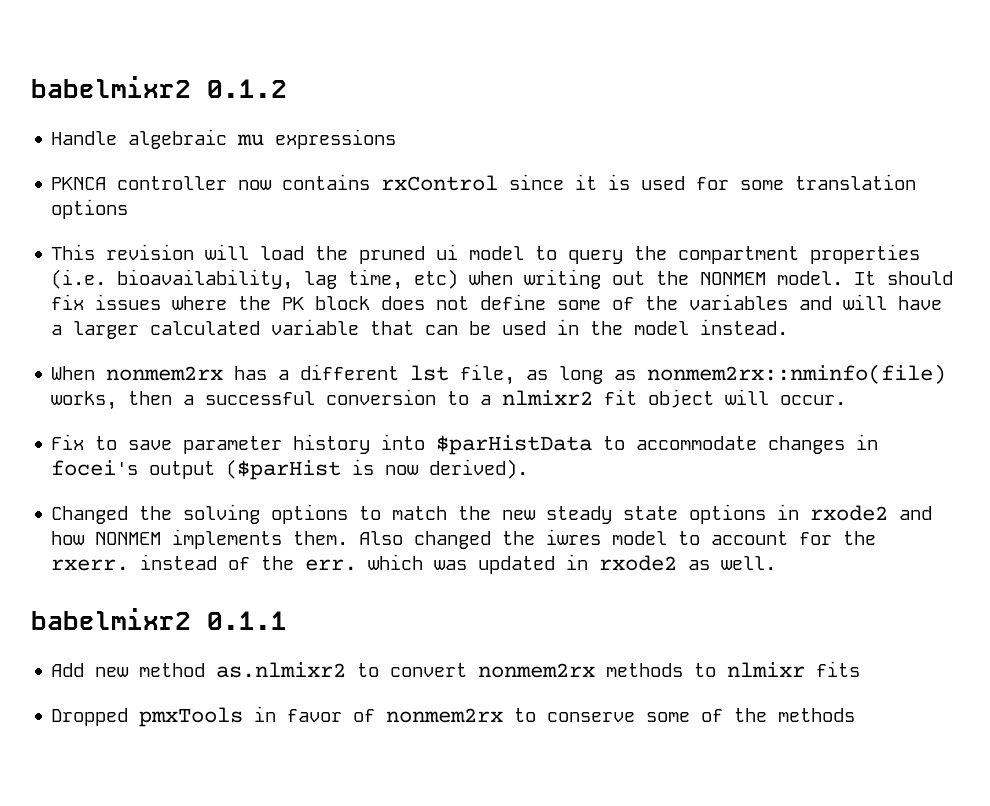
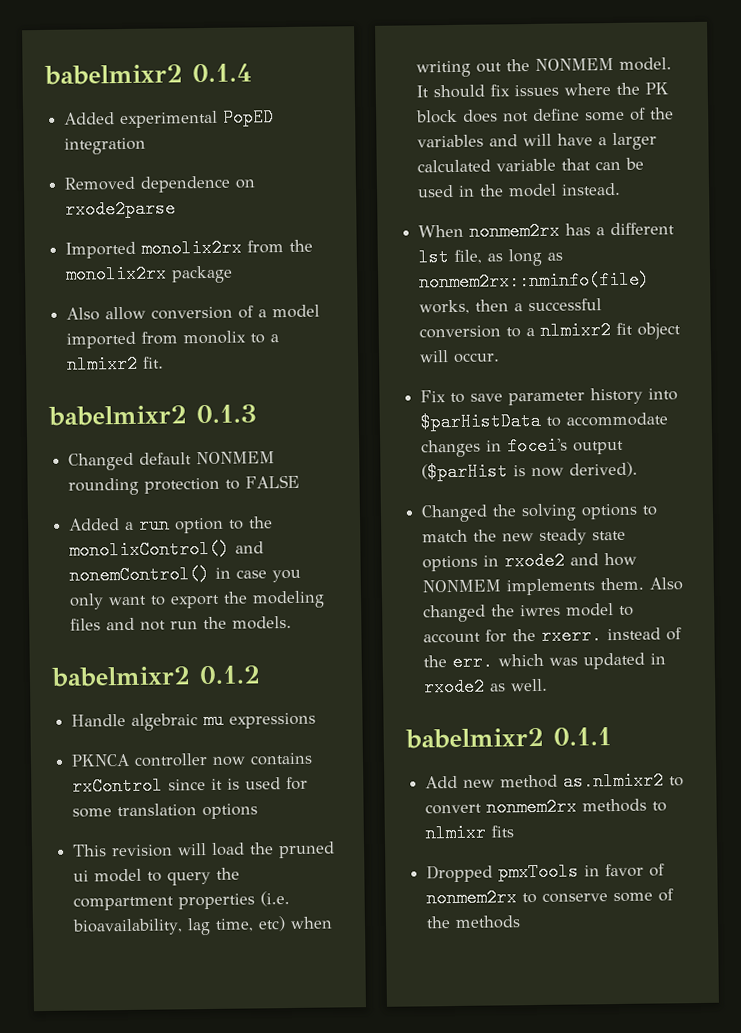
+ babelmixr2 0.1.4
+ Added experimental PopED integration
+ Removed dependence on rxode2parse
+ Imported monolix2rx from the monolix2rx package
+ Also allow conversion of a model imported from monolix to a nlmixr2 fit.
+ babelmixr2 0.1.3
+ Changed default NONMEM rounding protection to FALSE
+ Added a run option to the monolixControl() and nonemControl() in case you only want to export the modeling files and not run the models.

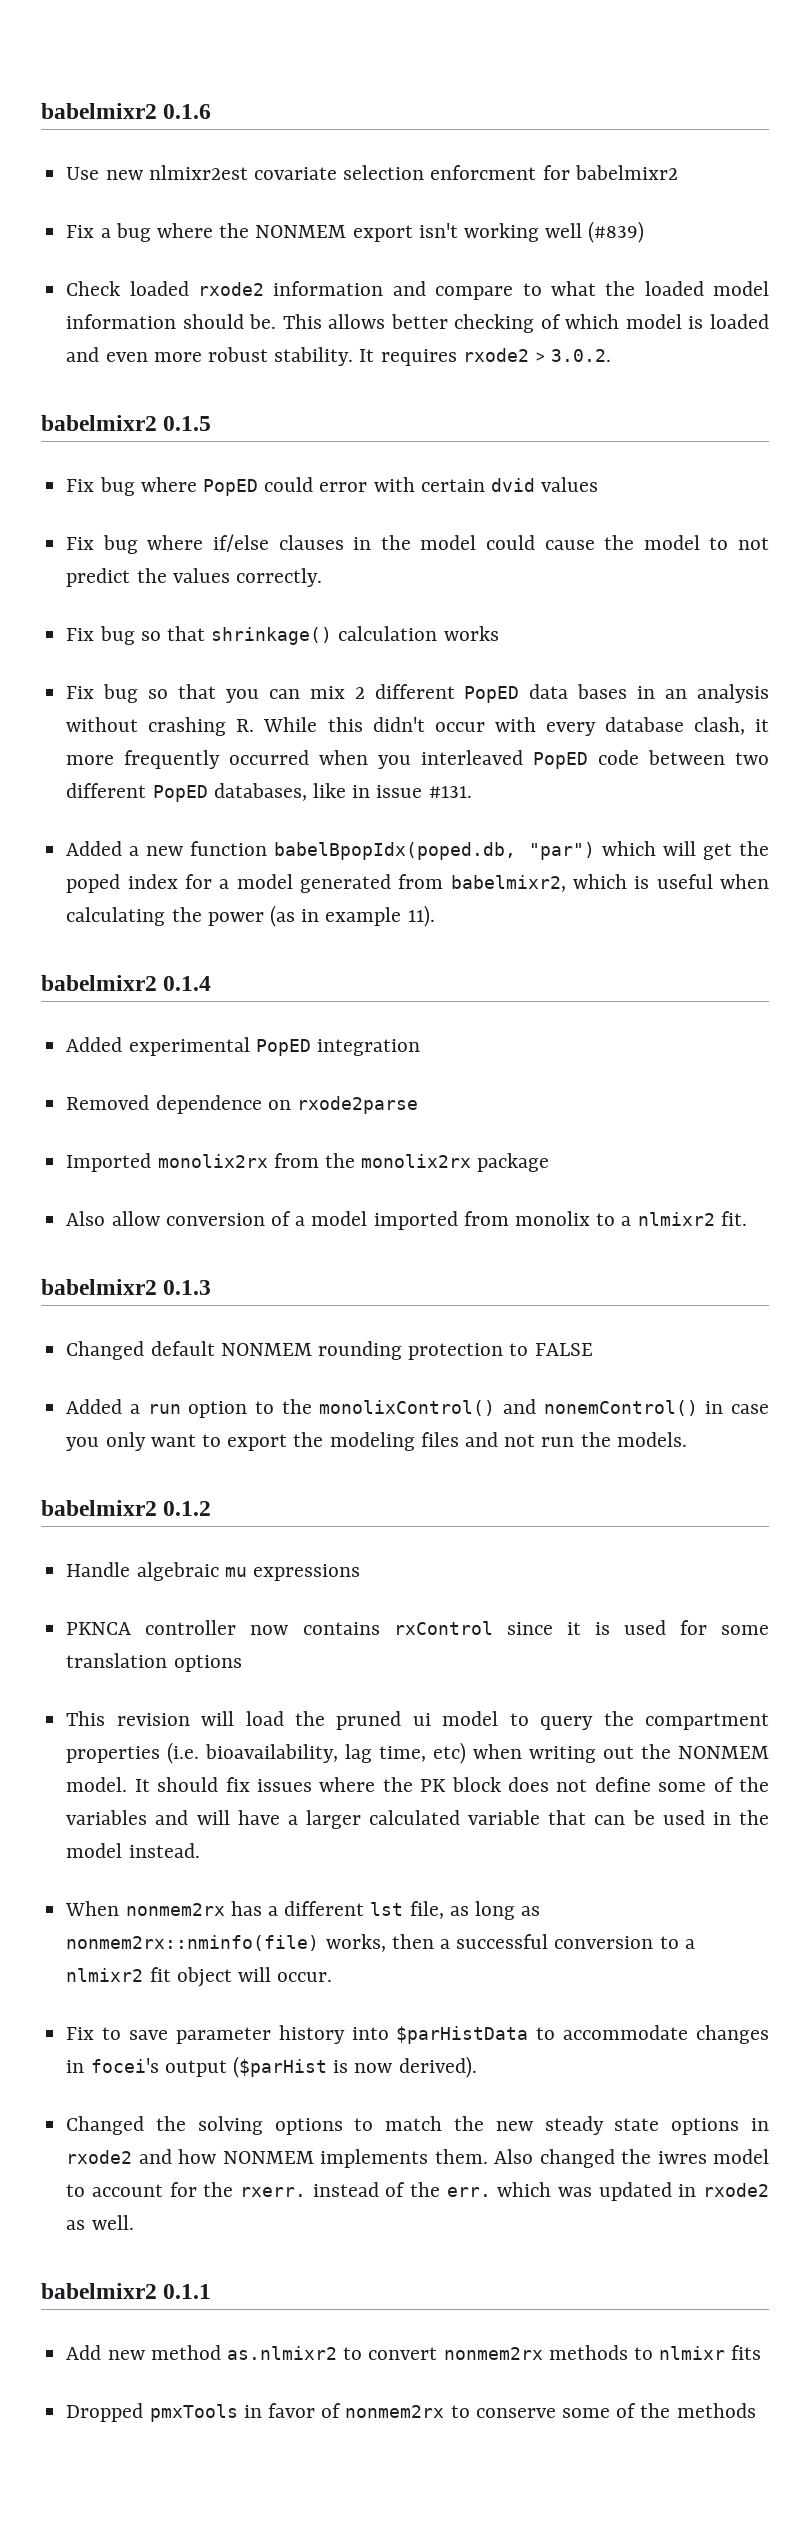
+ babelmixr2 0.1.6
+ Use new nlmixr2est covariate selection enforcment for babelmixr2
+ Fix a bug where the NONMEM export isn't working well (#839)
+ Check loaded rxode2 information and compare to what the loaded model information should be. This allows better checking of which model is loaded and even more robust stability. It requires rxode2 > 3.0.2.
+ babelmixr2 0.1.5
+ Fix bug where PopED could error with certain dvid values
+ Fix bug where if/else clauses in the model could cause the model to not predict the values correctly.
+ Fix bug so that shrinkage() calculation works
+ Fix bug so that you can mix 2 different PopED data bases in an analysis without crashing R. While this didn't occur with every database clash, it more frequently occurred when you interleaved PopED code between two different PopED databases, like in issue #131.
+ Added a new function babelBpopIdx(poped.db, "par") which will get the poped index for a model generated from babelmixr2, which is useful when calculating the power (as in example 11).

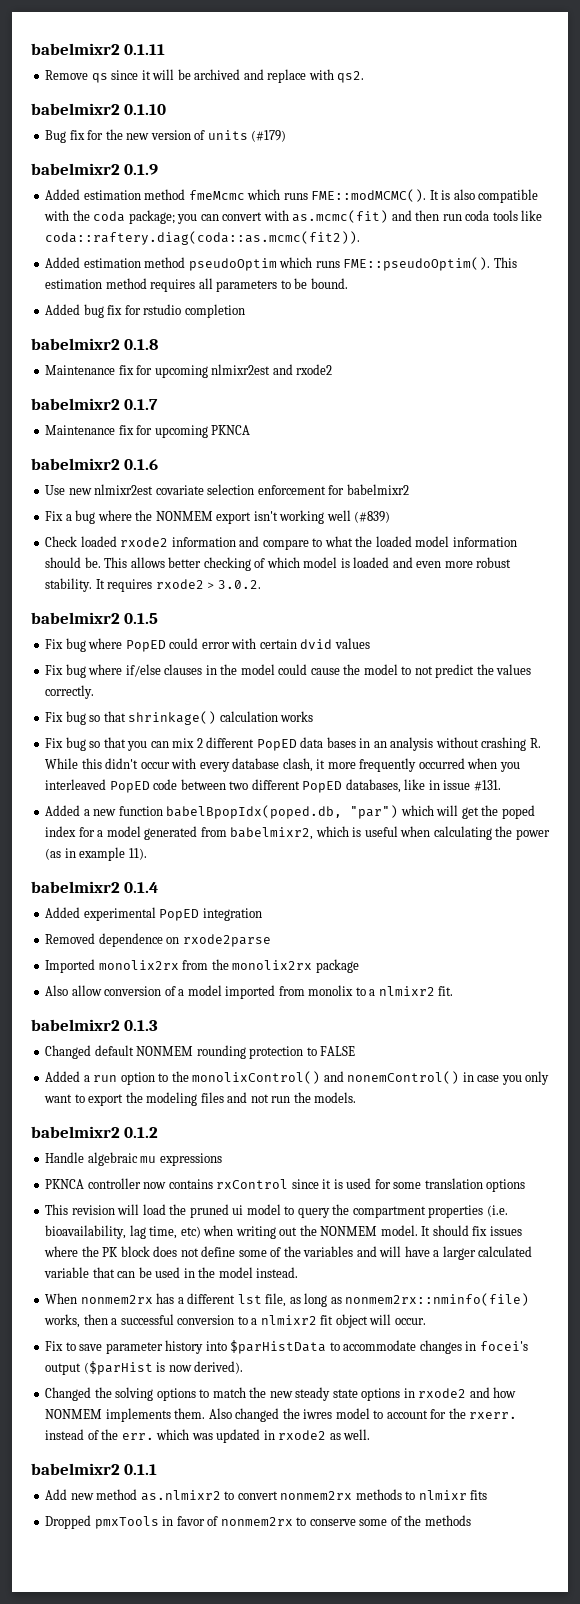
+ babelmixr2 0.1.11
+ Remove qs since it will be archived and replace with qs2.
+ babelmixr2 0.1.10
+ Bug fix for the new version of units (#179)
+ babelmixr2 0.1.9
+ Added estimation method fmeMcmc which runs FME::modMCMC(). It is also compatible with the coda package; you can convert with as.mcmc(fit) and then run coda tools like coda::raftery.diag(coda::as.mcmc(fit2)).
+ Added estimation method pseudoOptim which runs FME::pseudoOptim(). This estimation method requires all parameters to be bound.
+ Added bug fix for rstudio completion
+ babelmixr2 0.1.8
+ Maintenance fix for upcoming nlmixr2est and rxode2
+ babelmixr2 0.1.7
+ Maintenance fix for upcoming PKNCA
- Use new nlmixr2est covariate selection enforcment for babelmixr2
+ Use new nlmixr2est covariate selection enforcement for babelmixr2

